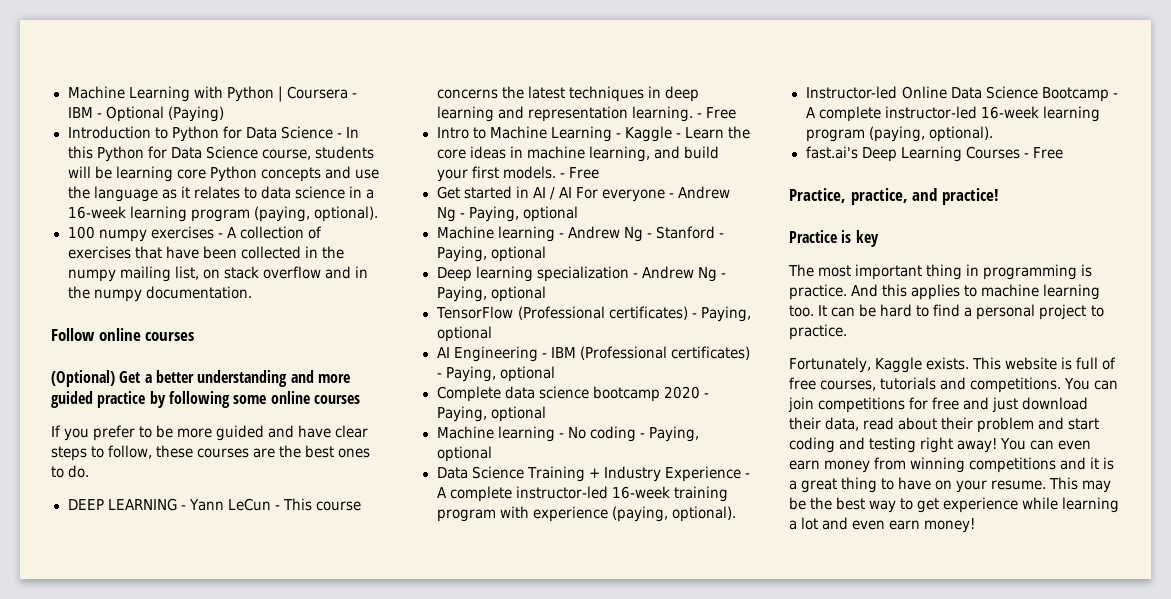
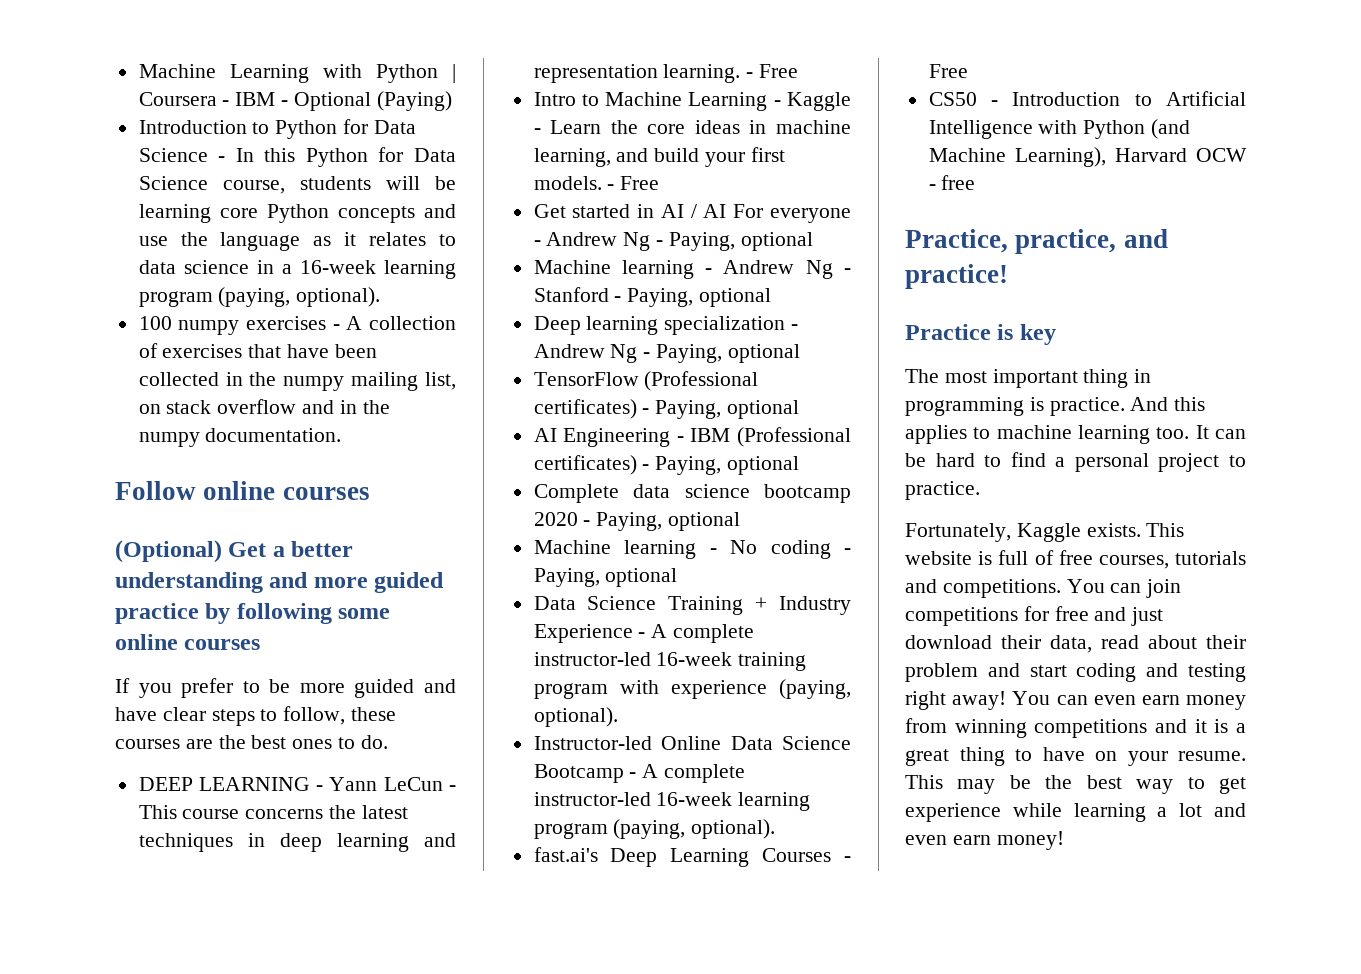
+ CS50 - Introduction to Artificial Intelligence with Python (and Machine Learning), Harvard OCW - free

